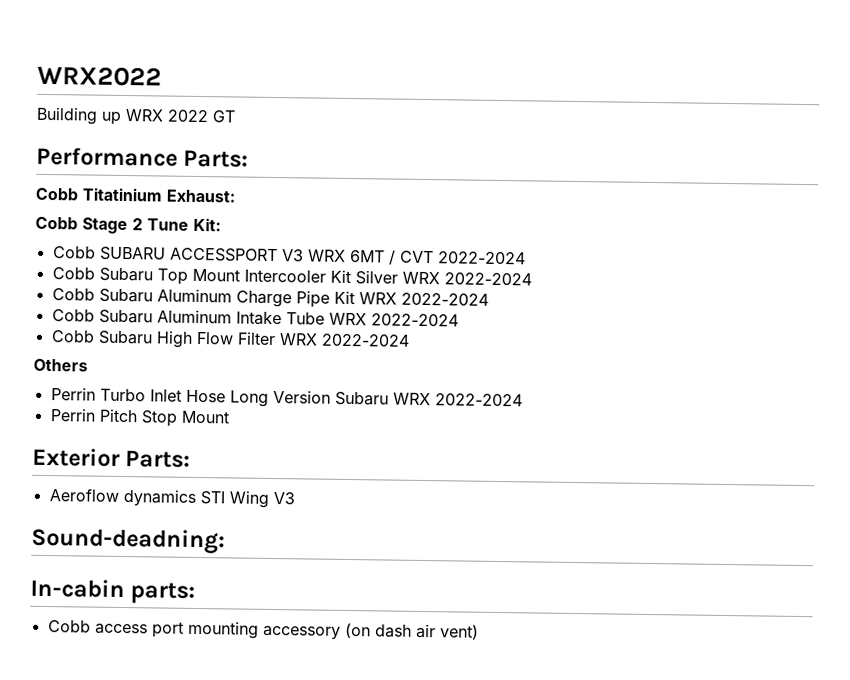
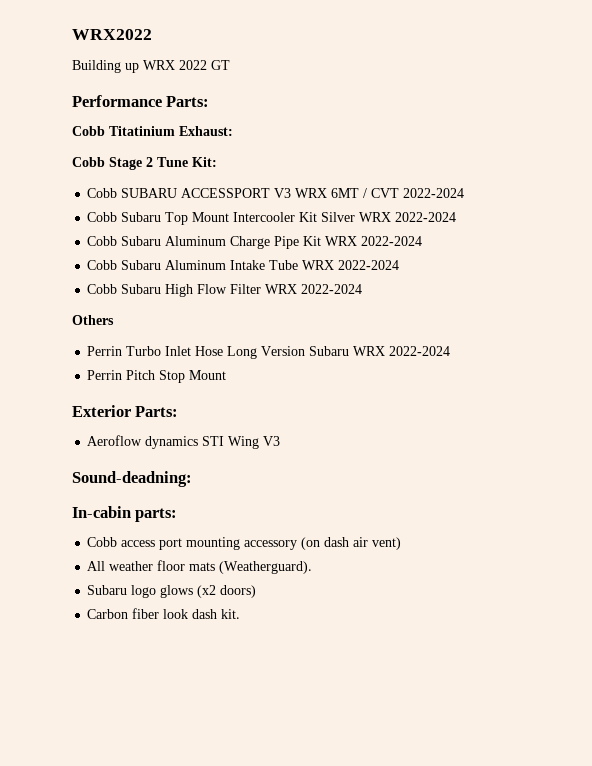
+ All weather floor mats (Weatherguard).
+ Subaru logo glows (x2 doors)
+ Carbon fiber look dash kit.

